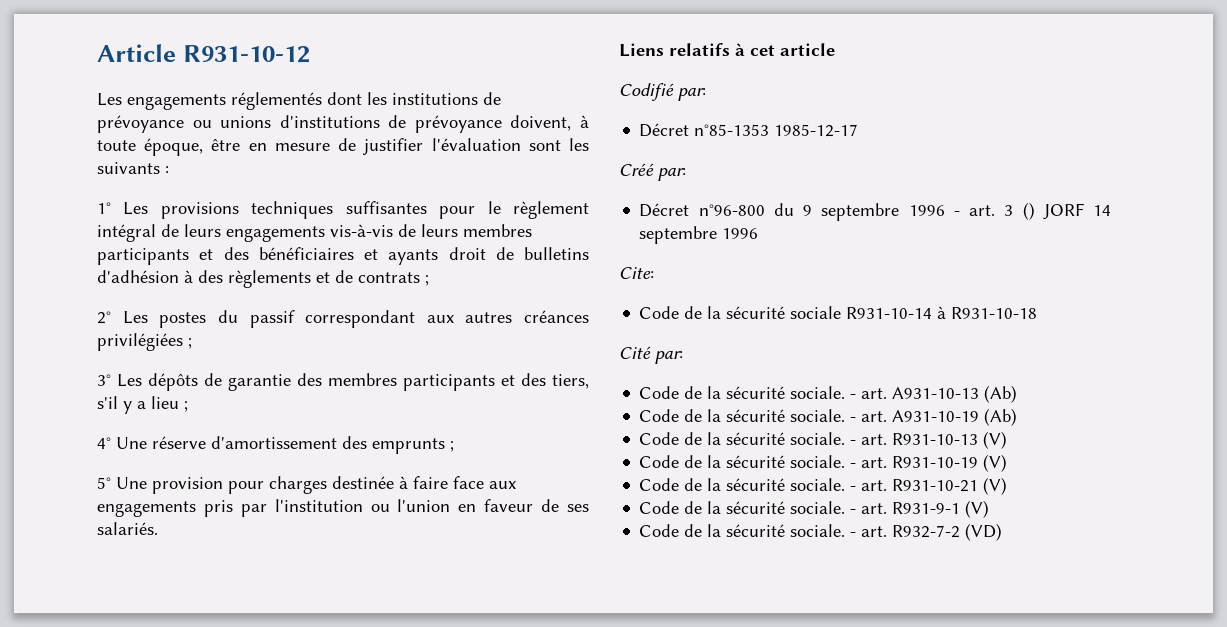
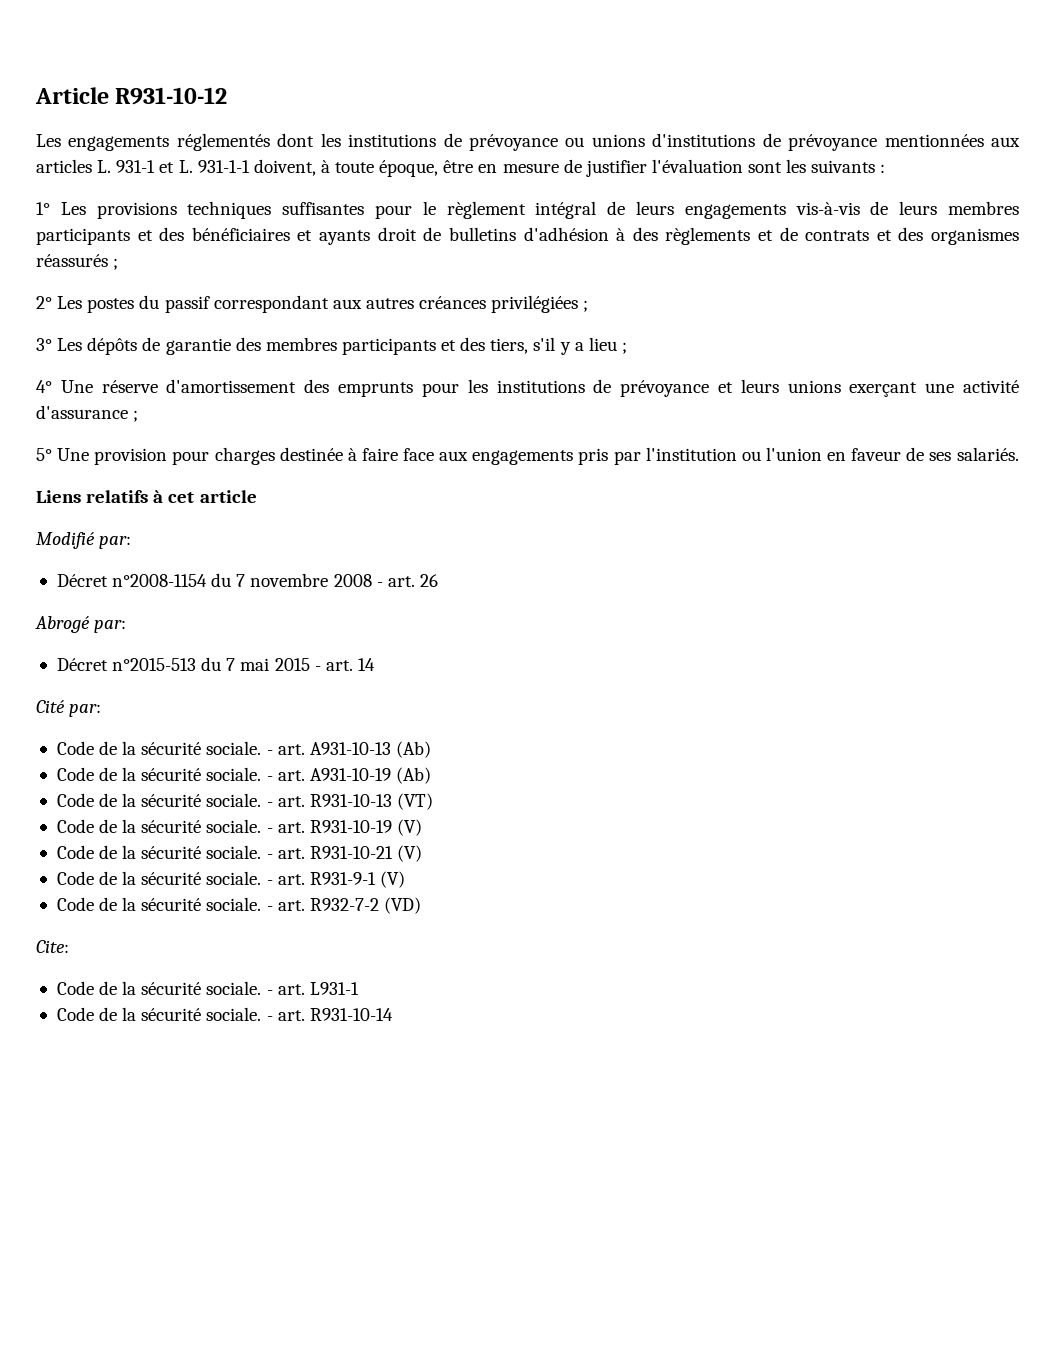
- Les engagements réglementés dont les institutions de prévoyance ou unions d'institutions de prévoyance doivent, à toute époque, être en mesure de justifier l'évaluation sont les suivants :
+ Les engagements réglementés dont les institutions de prévoyance ou unions d'institutions de prévoyance mentionnées aux articles L. 931-1 et L. 931-1-1 doivent, à toute époque, être en mesure de justifier l'évaluation sont les suivants :
- 1° Les provisions techniques suffisantes pour le règlement intégral de leurs engagements vis-à-vis de leurs membres participants et des bénéficiaires et ayants droit de bulletins d'adhésion à des règlements et de contrats ;
+ 1° Les provisions techniques suffisantes pour le règlement intégral de leurs engagements vis-à-vis de leurs membres participants et des bénéficiaires et ayants droit de bulletins d'adhésion à des règlements et de contrats et des organismes réassurés ;
- 4° Une réserve d'amortissement des emprunts ;
+ 4° Une réserve d'amortissement des emprunts pour les institutions de prévoyance et leurs unions exerçant une activité d'assurance ;
- Codifié par:
- Décret n°85-1353 1985-12-17
- Créé par:
- Décret n°96-800 du 9 septembre 1996 - art. 3 () JORF 14 septembre 1996
- Cite:
- Code de la sécurité sociale R931-10-14 à R931-10-18
+ Modifié par:
+ Décret n°2008-1154 du 7 novembre 2008 - art. 26
+ Abrogé par:
+ Décret n°2015-513 du 7 mai 2015 - art. 14
- - art. R931-10-13 (V)
+ - art. R931-10-13 (VT)
+ Cite:
+ Code de la sécurité sociale. - art. L931-1
+ Code de la sécurité sociale. - art. R931-10-14

